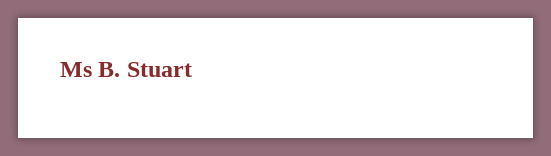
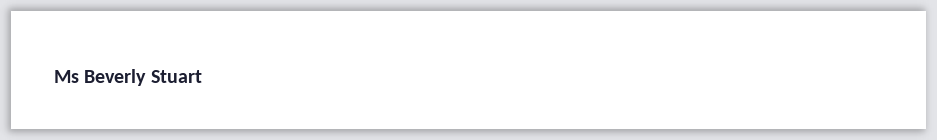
- Ms B. Stuart
+ Ms Beverly Stuart

